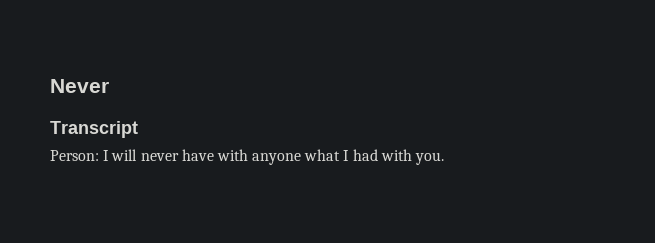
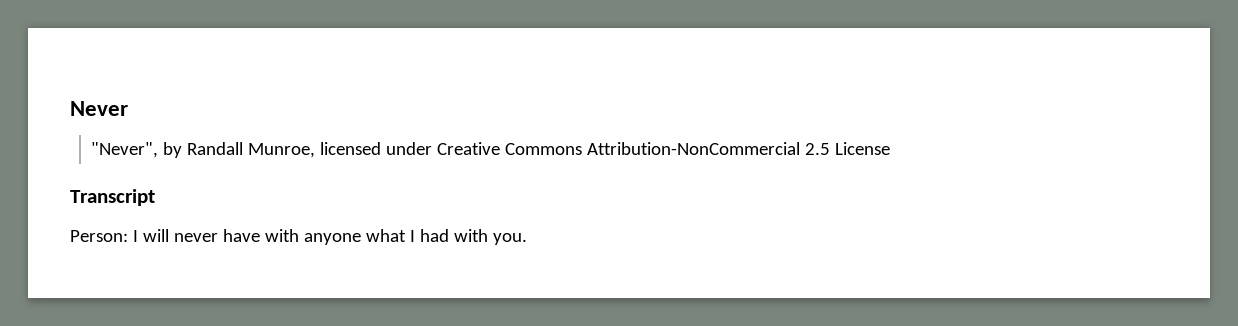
+ "Never", by Randall Munroe, licensed under Creative Commons Attribution-NonCommercial 2.5 License

